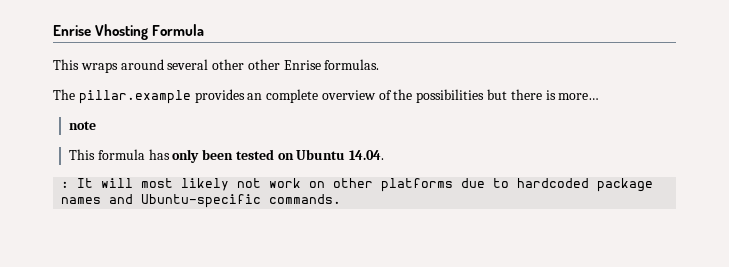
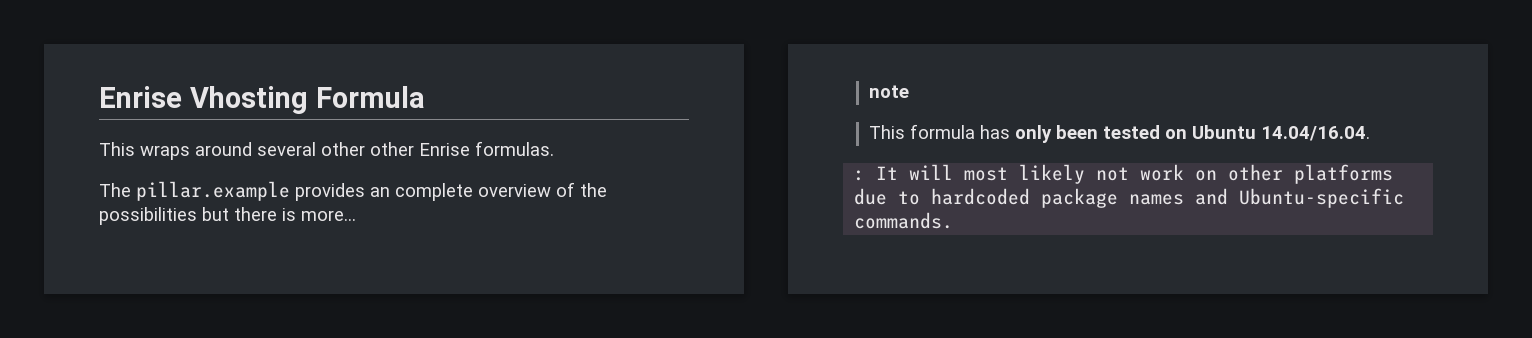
- This formula has only been tested on Ubuntu 14.04.
+ This formula has only been tested on Ubuntu 14.04/16.04.

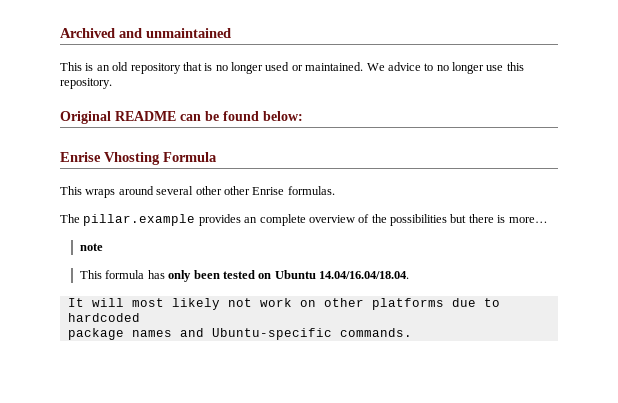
+ Archived and unmaintained
+ This is an old repository that is no longer used or maintained. We advice to no longer use this repository.
+ Original README can be found below:
- This formula has only been tested on Ubuntu 14.04/16.04.
- : It will most likely not work on other platforms due to hardcoded package names and Ubuntu-specific commands.
+ This formula has only been tested on Ubuntu 14.04/16.04/18.04.
+ It will most likely not work on other platforms due to hardcoded
+ package names and Ubuntu-specific commands.

